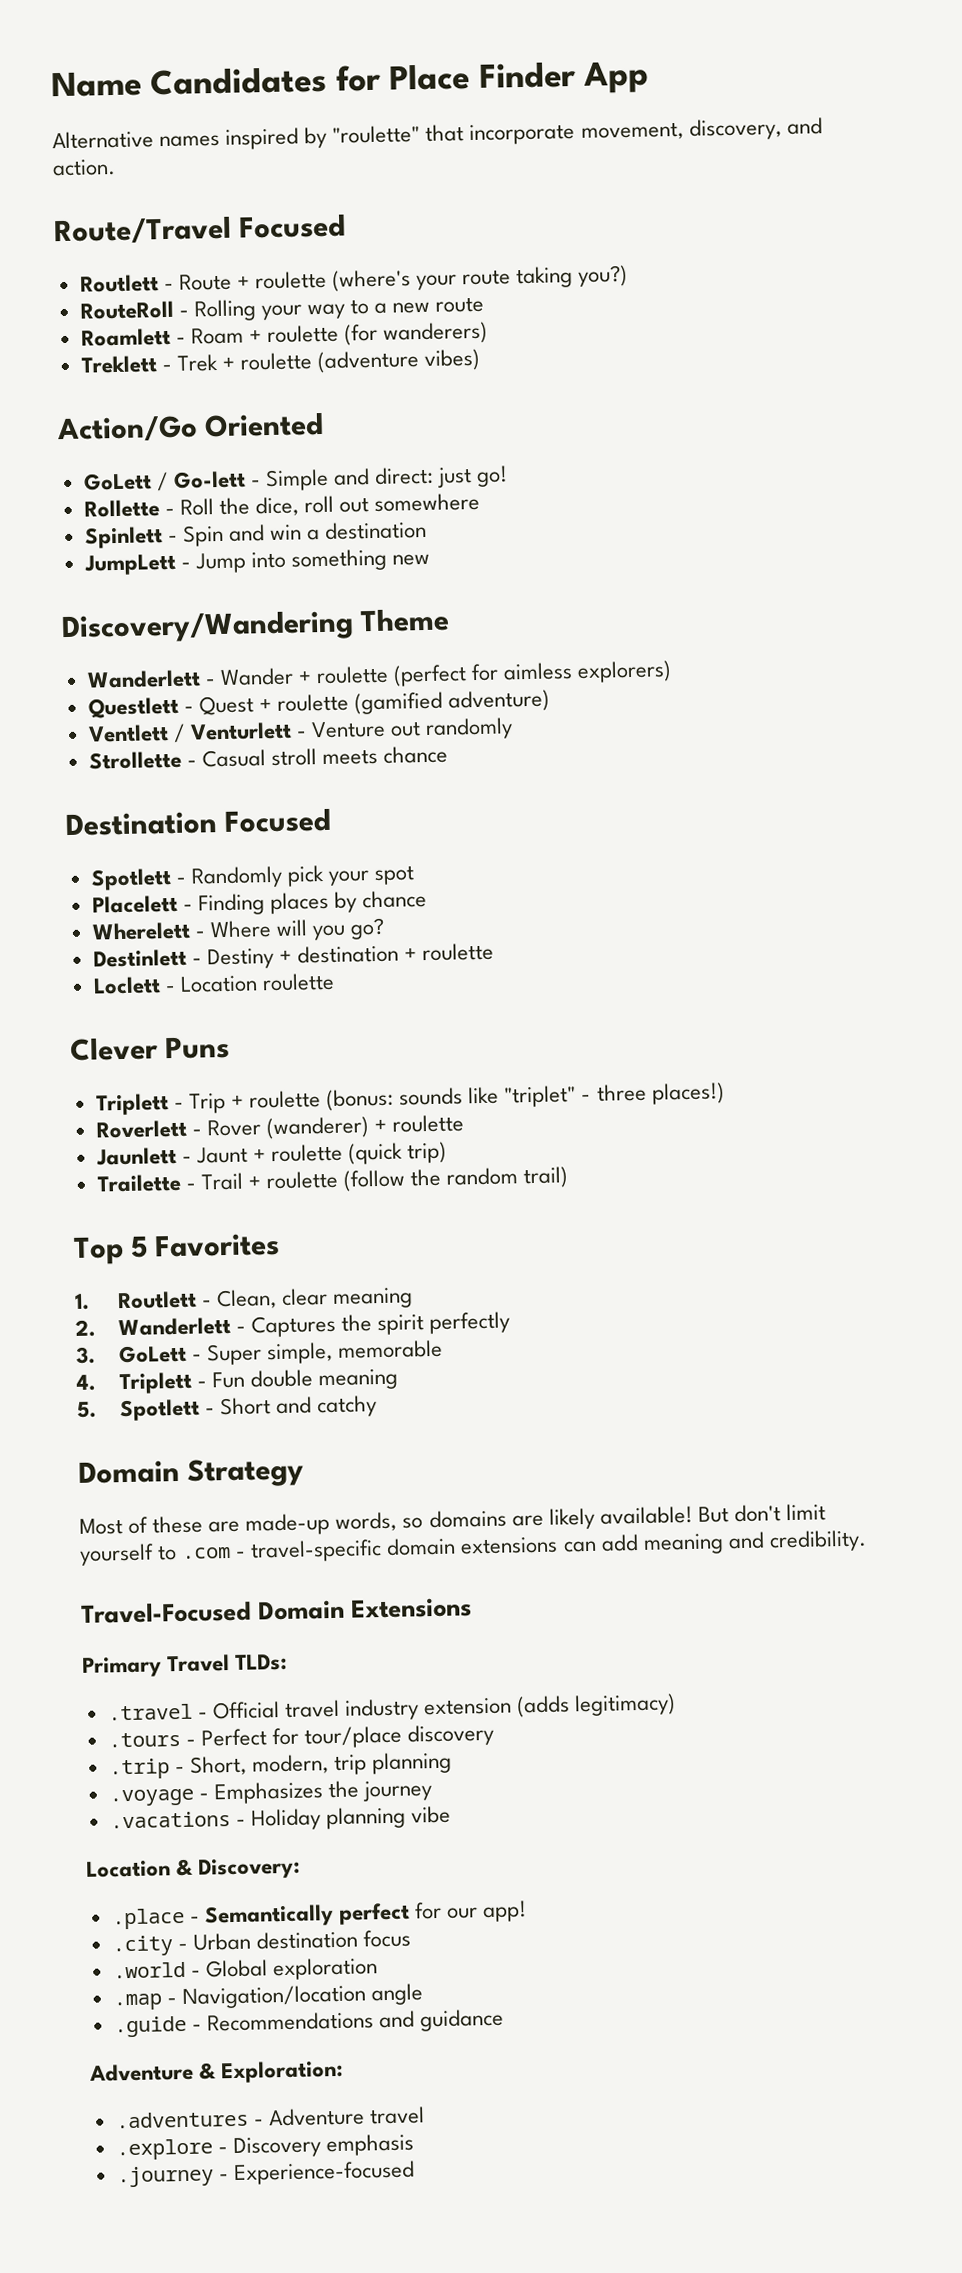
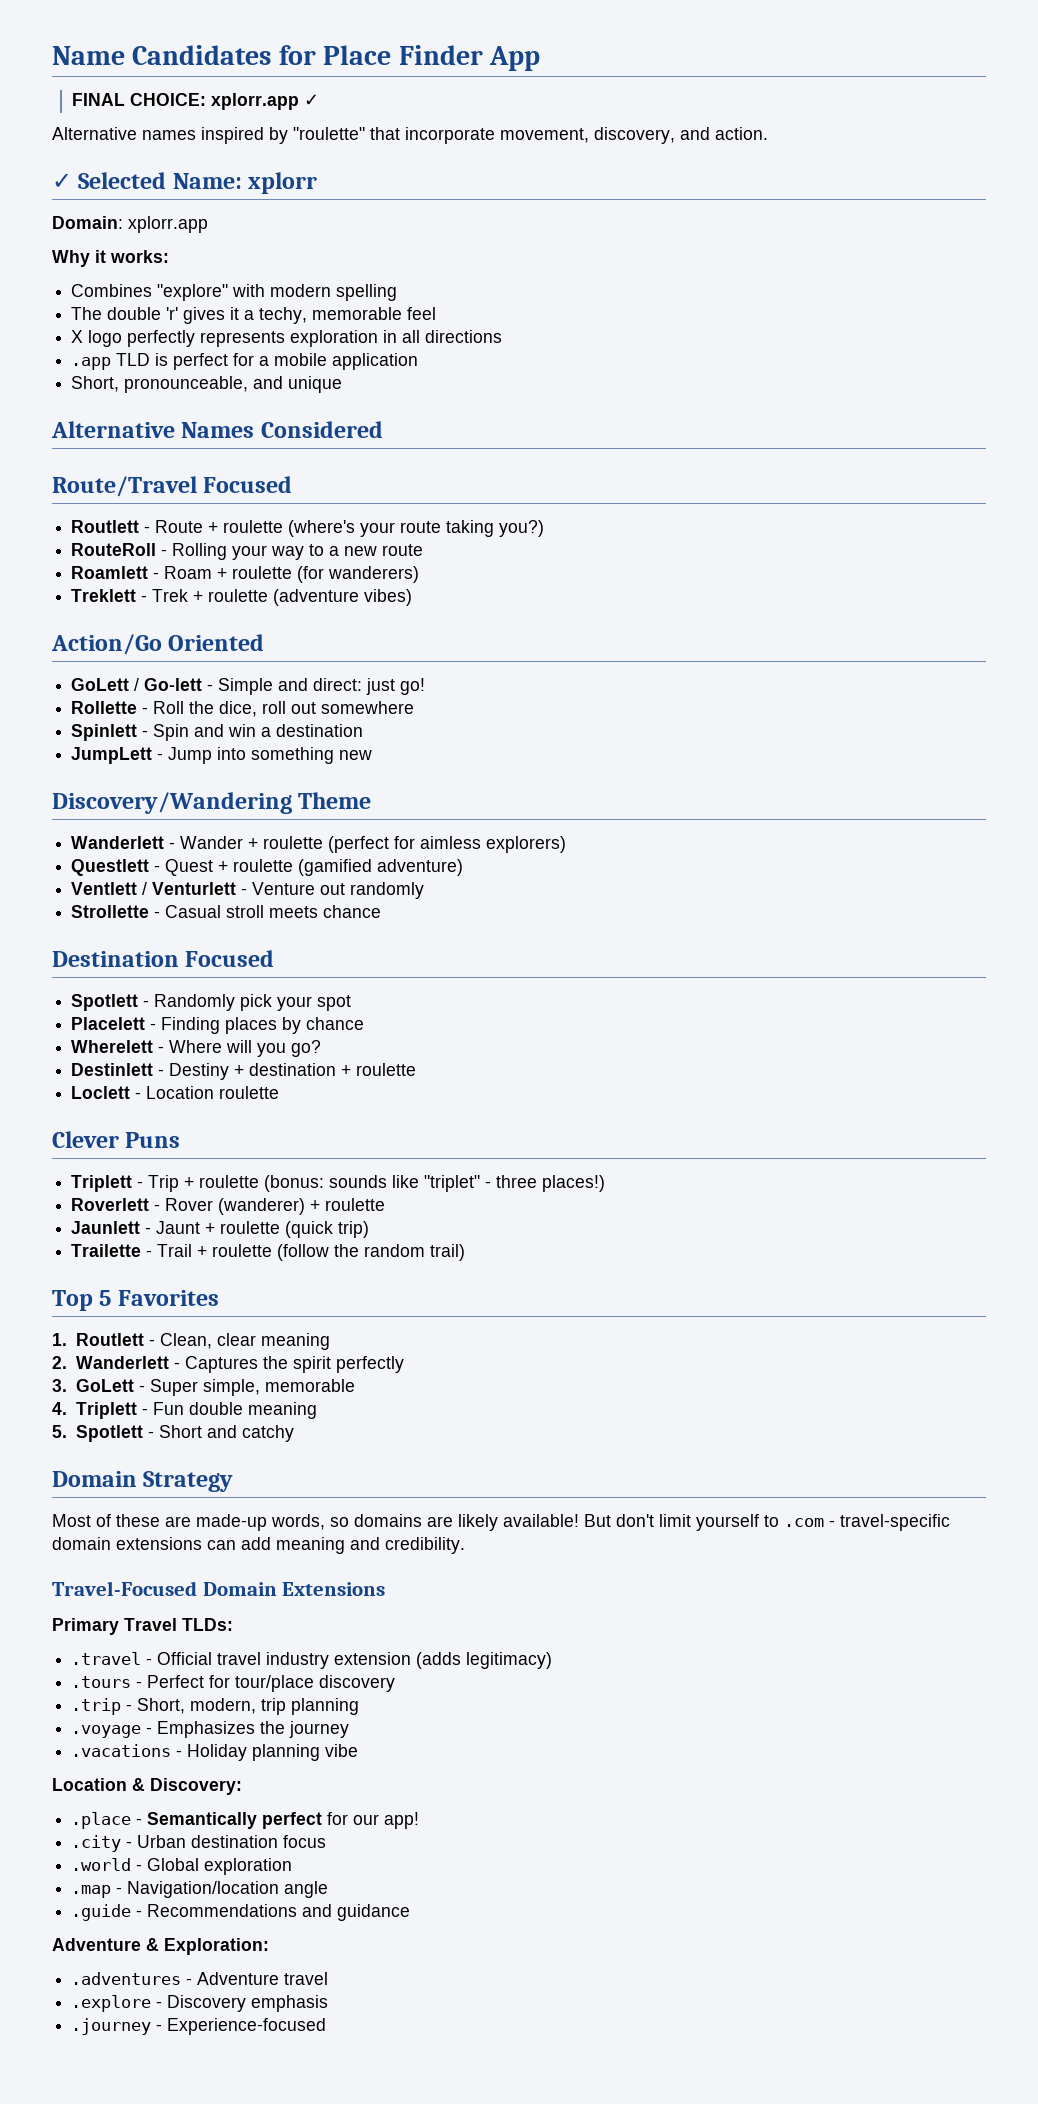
+ FINAL CHOICE: xplorr.app ✓
+ ✓ Selected Name: xplorr
+ Domain: xplorr.app
+ Why it works:
+ Combines "explore" with modern spelling
+ The double 'r' gives it a techy, memorable feel
+ X logo perfectly represents exploration in all directions
+ .app TLD is perfect for a mobile application
+ Short, pronounceable, and unique
+ Alternative Names Considered

